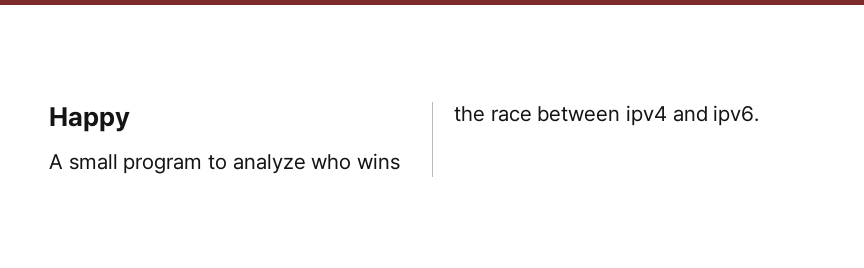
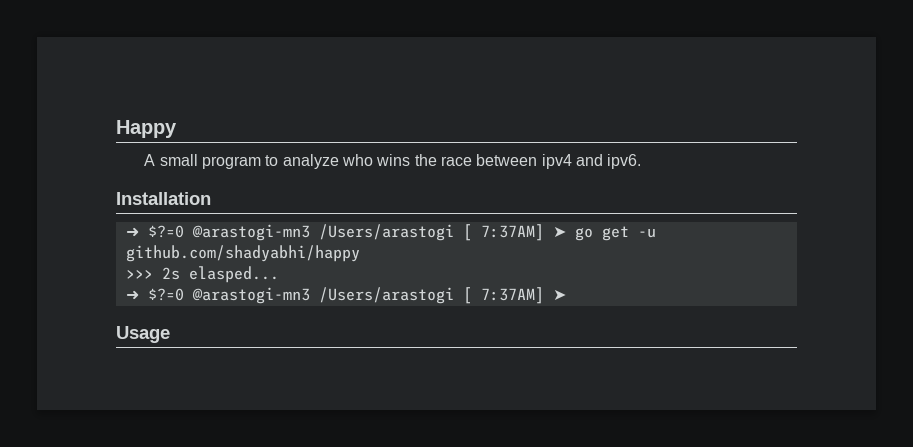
+ Installation
+ ➜ $?=0 @arastogi-mn3 /Users/arastogi [ 7:37AM] ➤ go get -u github.com/shadyabhi/happy
+ >>> 2s elasped...
+ ➜ $?=0 @arastogi-mn3 /Users/arastogi [ 7:37AM] ➤
+ Usage

